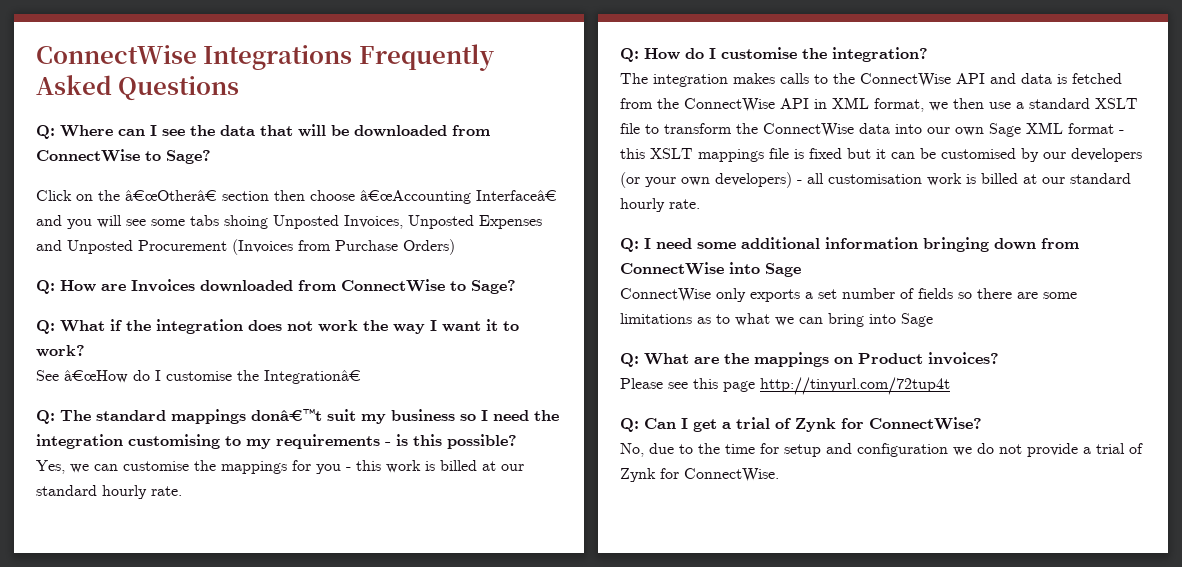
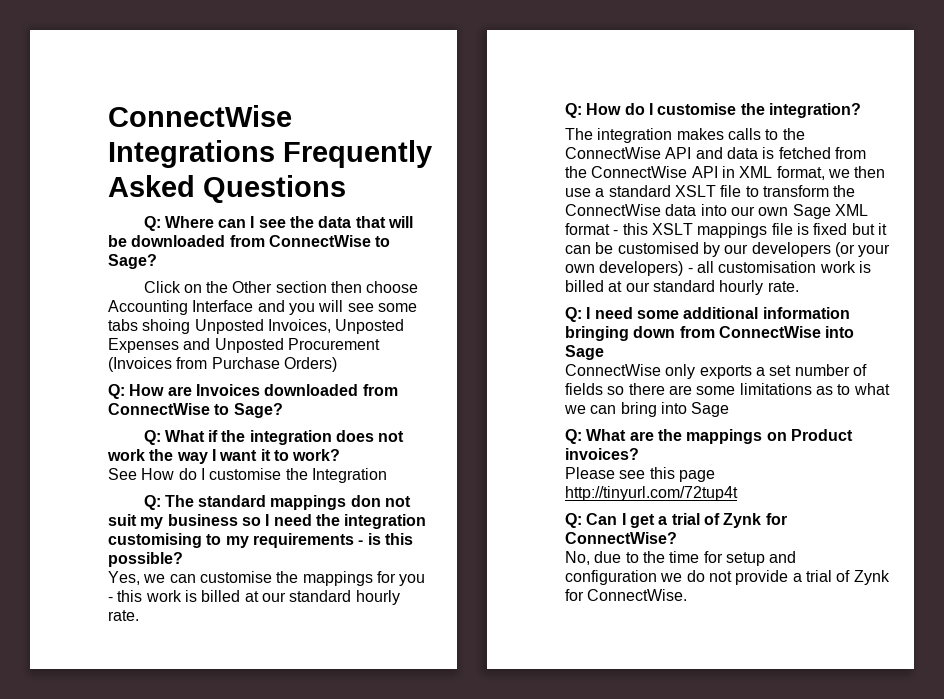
- Click on the â€œOtherâ€ section then choose â€œAccounting Interfaceâ€ and you will see some tabs shoing Unposted Invoices, Unposted Expenses and Unposted Procurement (Invoices from Purchase Orders)
+ Click on the Other section then choose Accounting Interface and you will see some tabs shoing Unposted Invoices, Unposted Expenses and Unposted Procurement (Invoices from Purchase Orders)
- See â€œHow do I customise the Integrationâ€
+ See How do I customise the Integration
- Q: The standard mappings donâ€™t suit my business so I need the integration customising to my requirements - is this possible?
+ Q: The standard mappings don not suit my business so I need the integration customising to my requirements - is this possible?

